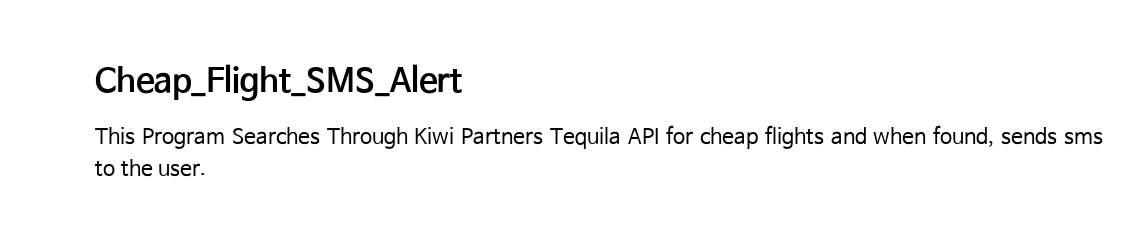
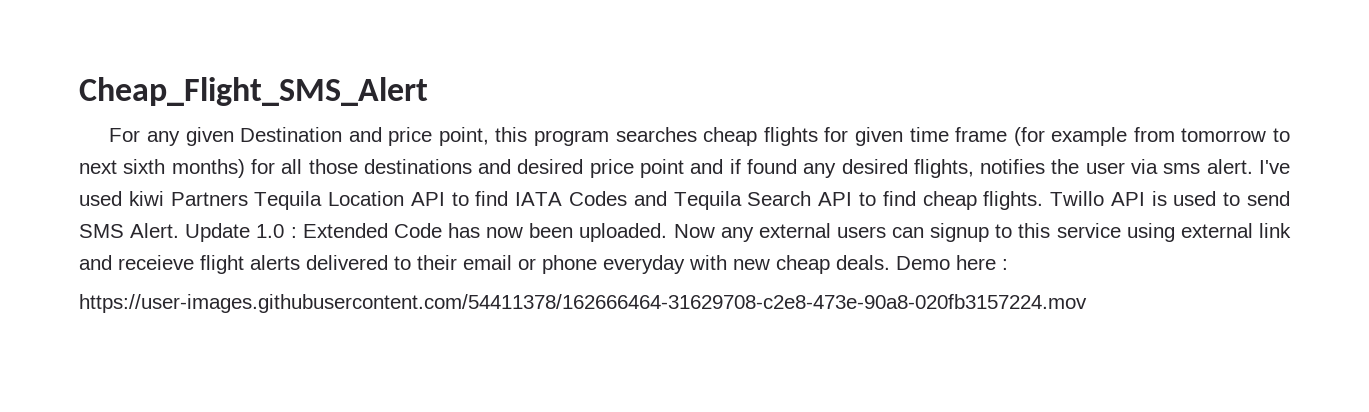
- This Program Searches Through Kiwi Partners Tequila API for cheap flights and when found, sends sms to the user.
+ For any given Destination and price point, this program searches cheap flights for given time frame (for example from tomorrow to next sixth months) for all those destinations and desired price point and if found any desired flights, notifies the user via sms alert. I've used kiwi Partners Tequila Location API to find IATA Codes and Tequila Search API to find cheap flights. Twillo API is used to send SMS Alert. Update 1.0 : Extended Code has now been uploaded. Now any external users can signup to this service using external link and receieve flight alerts delivered to their email or phone everyday with new cheap deals. Demo here :
+ https://user-images.githubusercontent.com/54411378/162666464-31629708-c2e8-473e-90a8-020fb3157224.mov

